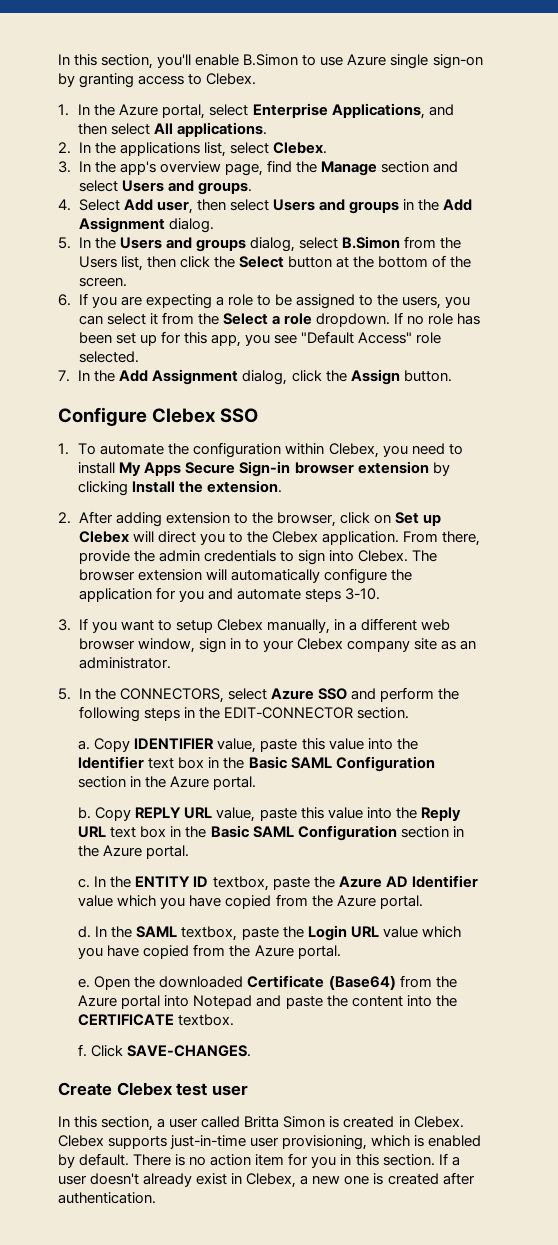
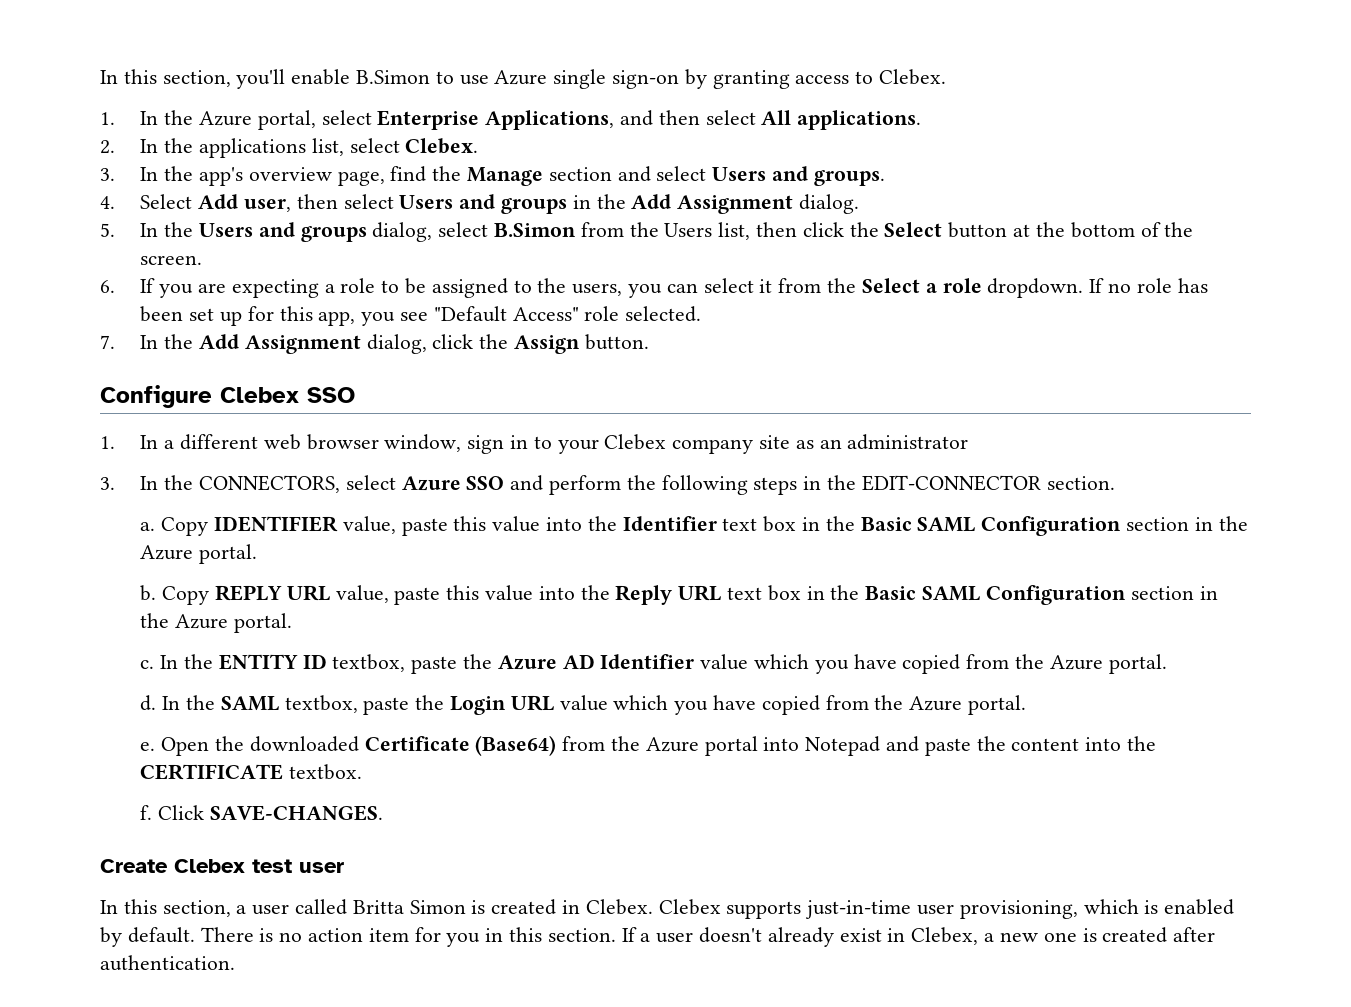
- 1. To automate the configuration within Clebex, you need to install My Apps Secure Sign-in browser extension by clicking Install the extension.
- 2. After adding extension to the browser, click on Set up Clebex will direct you to the Clebex application. From there, provide the admin credentials to sign into Clebex. The browser extension will automatically configure the application for you and automate steps 3-10.
- 3. If you want to setup Clebex manually, in a different web browser window, sign in to your Clebex company site as an administrator.
- 5. In the CONNECTORS, select Azure SSO and perform the following steps in the EDIT-CONNECTOR section.
+ 1. In a different web browser window, sign in to your Clebex company site as an administrator
+ 3. In the CONNECTORS, select Azure SSO and perform the following steps in the EDIT-CONNECTOR section.

